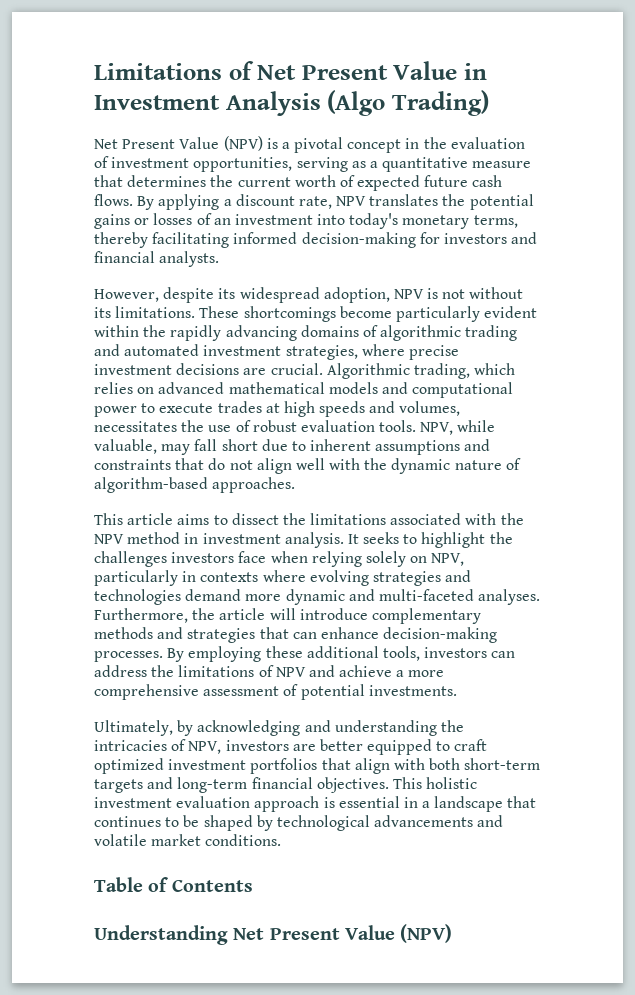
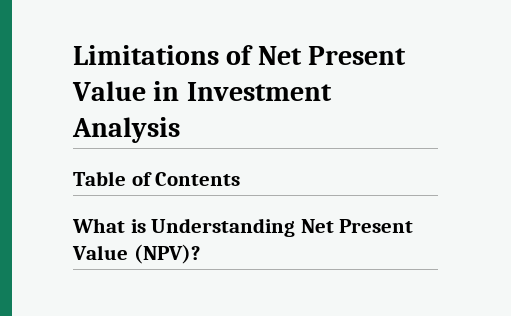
- Limitations of Net Present Value in Investment Analysis (Algo Trading)
- Net Present Value (NPV) is a pivotal concept in the evaluation of investment opportunities, serving as a quantitative measure that determines the current worth of expected future cash flows. By applying a discount rate, NPV translates the potential gains or losses of an investment into today's monetary terms, thereby facilitating informed decision-making for investors and financial analysts.
- However, despite its widespread adoption, NPV is not without its limitations. These shortcomings become particularly evident within the rapidly advancing domains of algorithmic trading and automated investment strategies, where precise investment decisions are crucial. Algorithmic trading, which relies on advanced mathematical models and computational power to execute trades at high speeds and volumes, necessitates the use of robust evaluation tools. NPV, while valuable, may fall short due to inherent assumptions and constraints that do not align well with the dynamic nature of algorithm-based approaches.
- This article aims to dissect the limitations associated with the NPV method in investment analysis. It seeks to highlight the challenges investors face when relying solely on NPV, particularly in contexts where evolving strategies and technologies demand more dynamic and multi-faceted analyses. Furthermore, the article will introduce complementary methods and strategies that can enhance decision-making processes. By employing these additional tools, investors can address the limitations of NPV and achieve a more comprehensive assessment of potential investments.
- Ultimately, by acknowledging and understanding the intricacies of NPV, investors are better equipped to craft optimized investment portfolios that align with both short-term targets and long-term financial objectives. This holistic investment evaluation approach is essential in a landscape that continues to be shaped by technological advancements and volatile market conditions.
+ Limitations of Net Present Value in Investment Analysis
- Understanding Net Present Value (NPV)
+ What is Understanding Net Present Value (NPV)?

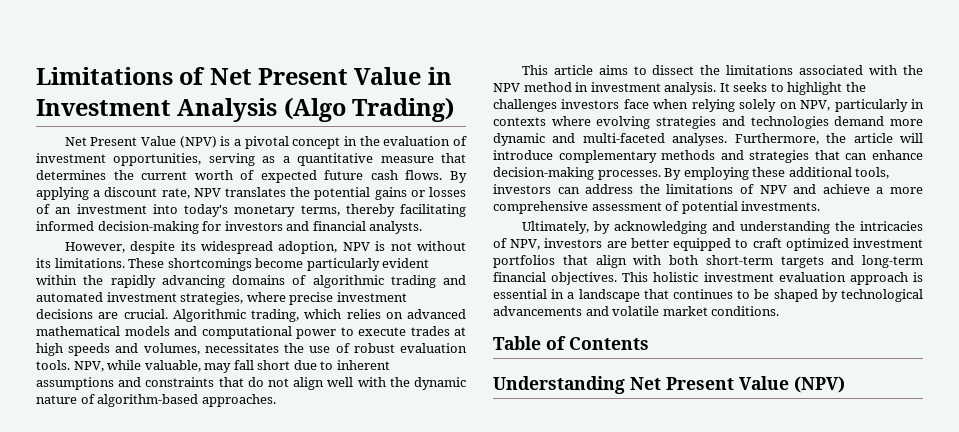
- Limitations of Net Present Value in Investment Analysis
+ Limitations of Net Present Value in Investment Analysis (Algo Trading)
+ Net Present Value (NPV) is a pivotal concept in the evaluation of investment opportunities, serving as a quantitative measure that determines the current worth of expected future cash flows. By applying a discount rate, NPV translates the potential gains or losses of an investment into today's monetary terms, thereby facilitating informed decision-making for investors and financial analysts.
+ However, despite its widespread adoption, NPV is not without its limitations. These shortcomings become particularly evident within the rapidly advancing domains of algorithmic trading and automated investment strategies, where precise investment decisions are crucial. Algorithmic trading, which relies on advanced mathematical models and computational power to execute trades at high speeds and volumes, necessitates the use of robust evaluation tools. NPV, while valuable, may fall short due to inherent assumptions and constraints that do not align well with the dynamic nature of algorithm-based approaches.
+ This article aims to dissect the limitations associated with the NPV method in investment analysis. It seeks to highlight the challenges investors face when relying solely on NPV, particularly in contexts where evolving strategies and technologies demand more dynamic and multi-faceted analyses. Furthermore, the article will introduce complementary methods and strategies that can enhance decision-making processes. By employing these additional tools, investors can address the limitations of NPV and achieve a more comprehensive assessment of potential investments.
+ Ultimately, by acknowledging and understanding the intricacies of NPV, investors are better equipped to craft optimized investment portfolios that align with both short-term targets and long-term financial objectives. This holistic investment evaluation approach is essential in a landscape that continues to be shaped by technological advancements and volatile market conditions.
- What is Understanding Net Present Value (NPV)?
+ Understanding Net Present Value (NPV)

